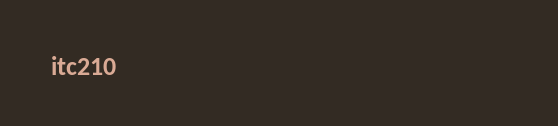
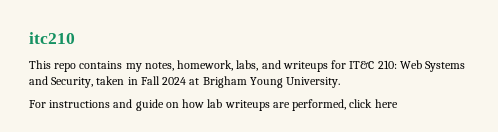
+ This repo contains my notes, homework, labs, and writeups for IT&C 210: Web Systems and Security, taken in Fall 2024 at Brigham Young University.
+ For instructions and guide on how lab writeups are performed, click here

